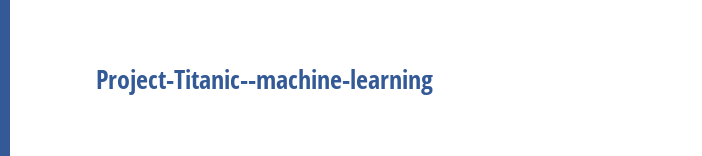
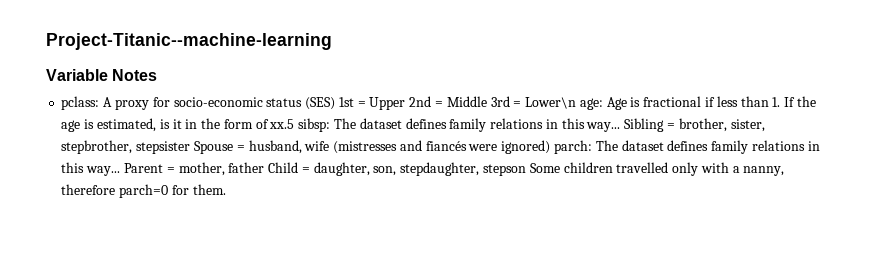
+ Variable Notes
+ pclass: A proxy for socio-economic status (SES) 1st = Upper 2nd = Middle 3rd = Lower\n age: Age is fractional if less than 1. If the age is estimated, is it in the form of xx.5 sibsp: The dataset defines family relations in this way... Sibling = brother, sister, stepbrother, stepsister Spouse = husband, wife (mistresses and fiancés were ignored) parch: The dataset defines family relations in this way... Parent = mother, father Child = daughter, son, stepdaughter, stepson Some children travelled only with a nanny, therefore parch=0 for them.

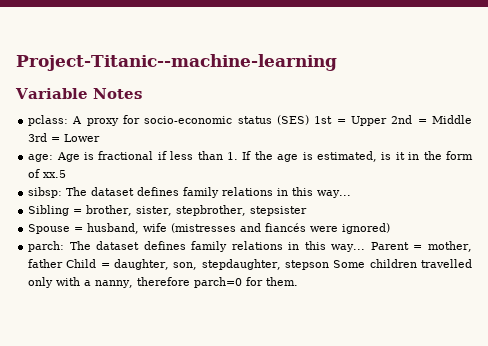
- A proxy for socio-economic status (SES) 1st = Upper 2nd = Middle 3rd = Lower\n age:
+ A proxy for socio-economic status (SES) 1st = Upper 2nd = Middle 3rd = Lower
+ age:
- Age is fractional if less than 1. If the age is estimated, is it in the form of xx.5 sibsp: The dataset defines family relations in this way... Sibling = brother, sister, stepbrother, stepsister Spouse = husband, wife (mistresses and fiancés were ignored) parch:
+ Age is fractional if less than 1. If the age is estimated, is it in the form of xx.5
+ sibsp: The dataset defines family relations in this way...
+ Sibling = brother, sister, stepbrother, stepsister
+ Spouse = husband, wife (mistresses and fiancés were ignored)
+ parch:

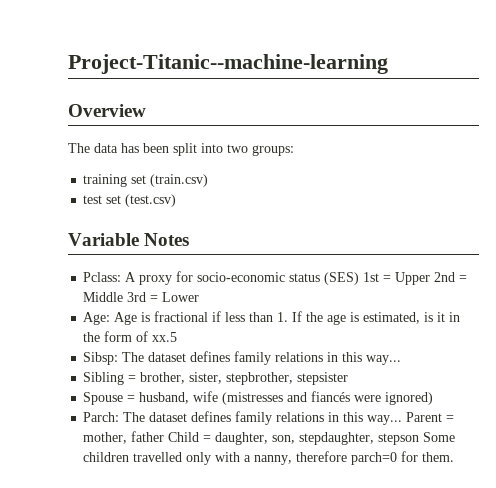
+ Overview
+ The data has been split into two groups:
+ training set (train.csv)
+ test set (test.csv)
- pclass: A proxy for socio-economic status (SES) 1st = Upper 2nd = Middle 3rd = Lower
+ Pclass: A proxy for socio-economic status (SES) 1st = Upper 2nd = Middle 3rd = Lower
- age: Age is fractional if less than 1. If the age is estimated, is it in the form of xx.5
+ Age: Age is fractional if less than 1. If the age is estimated, is it in the form of xx.5
- sibsp: The dataset defines family relations in this way...
+ Sibsp: The dataset defines family relations in this way...
- parch: The dataset defines family relations in this way...
+ Parch: The dataset defines family relations in this way...

